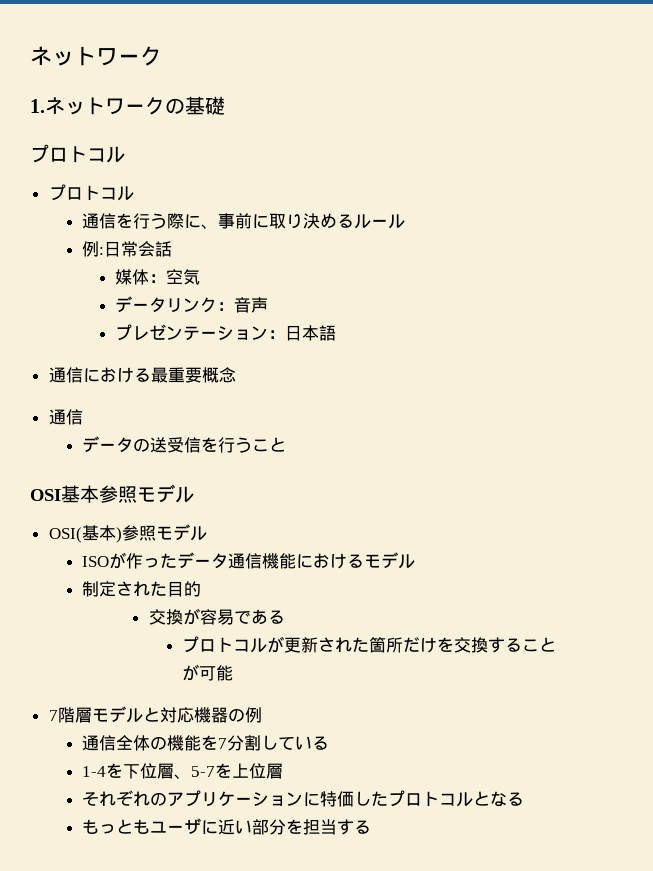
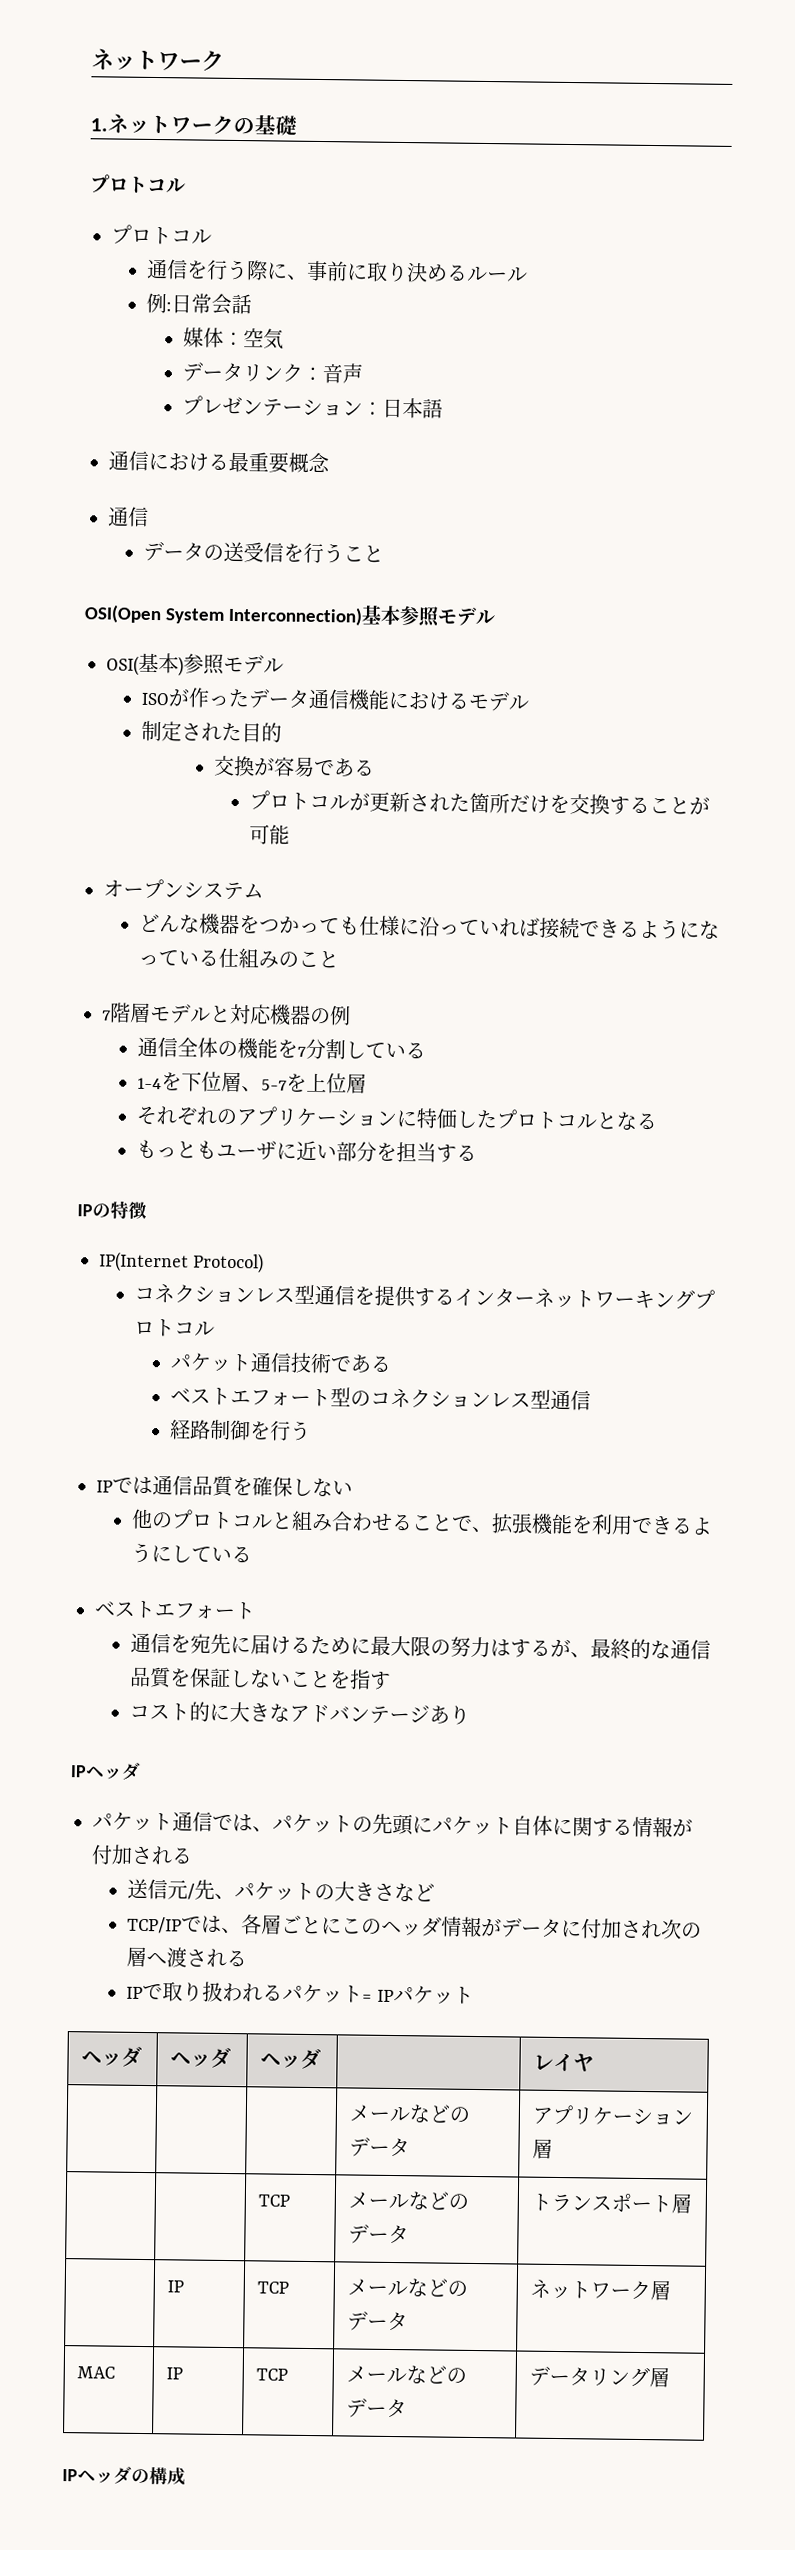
- OSI基本参照モデル
+ OSI(Open System Interconnection)基本参照モデル
+ オープンシステム
+ どんな機器をつかっても仕様に沿っていれば接続できるようになっている仕組みのこと
+ IPの特徴
+ IP(Internet Protocol)
+ コネクションレス型通信を提供するインターネットワーキングプロトコル
+ パケット通信技術である
+ ベストエフォート型のコネクションレス型通信
+ 経路制御を行う
+ IPでは通信品質を確保しない
+ 他のプロトコルと組み合わせることで、拡張機能を利用できるようにしている
+ ベストエフォート
+ 通信を宛先に届けるために最大限の努力はするが、最終的な通信品質を保証しないことを指す
+ コスト的に大きなアドバンテージあり
+ IPヘッダ
+ パケット通信では、パケットの先頭にパケット自体に関する情報が付加される
+ 送信元/先、パケットの大きさなど
+ TCP/IPでは、各層ごとにこのヘッダ情報がデータに付加され次の層へ渡される
+ IPで取り扱われるパケット= IPパケット
+ ヘッダ | ヘッダ | ヘッダ | | レイヤ
+ | | | メールなどのデータ | アプリケーション層
+ | | TCP | メールなどのデータ | トランスポート層
+ | IP | TCP | メールなどのデータ | ネットワーク層
+ MAC | IP | TCP | メールなどのデータ | データリング層
+ IPヘッダの構成

